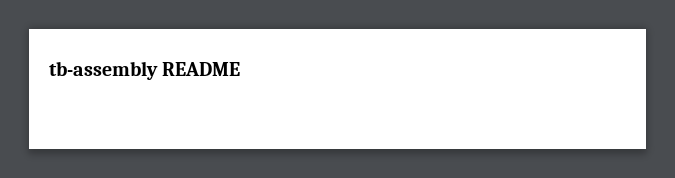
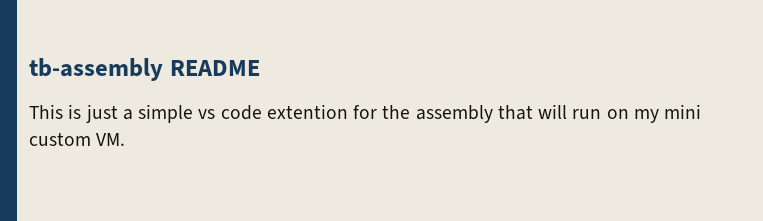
+ This is just a simple vs code extention for the assembly that will run on my mini custom VM.

